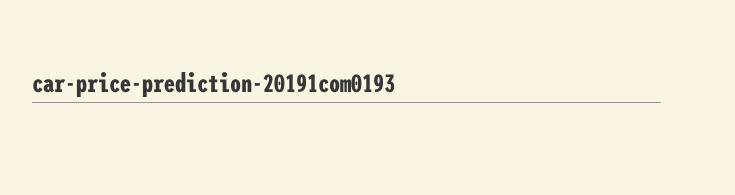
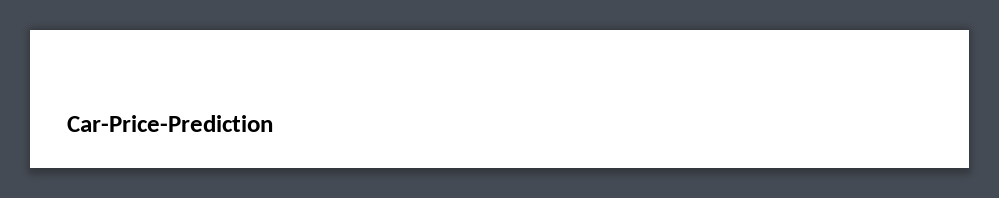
- car-price-prediction-20191com0193
+ Car-Price-Prediction

